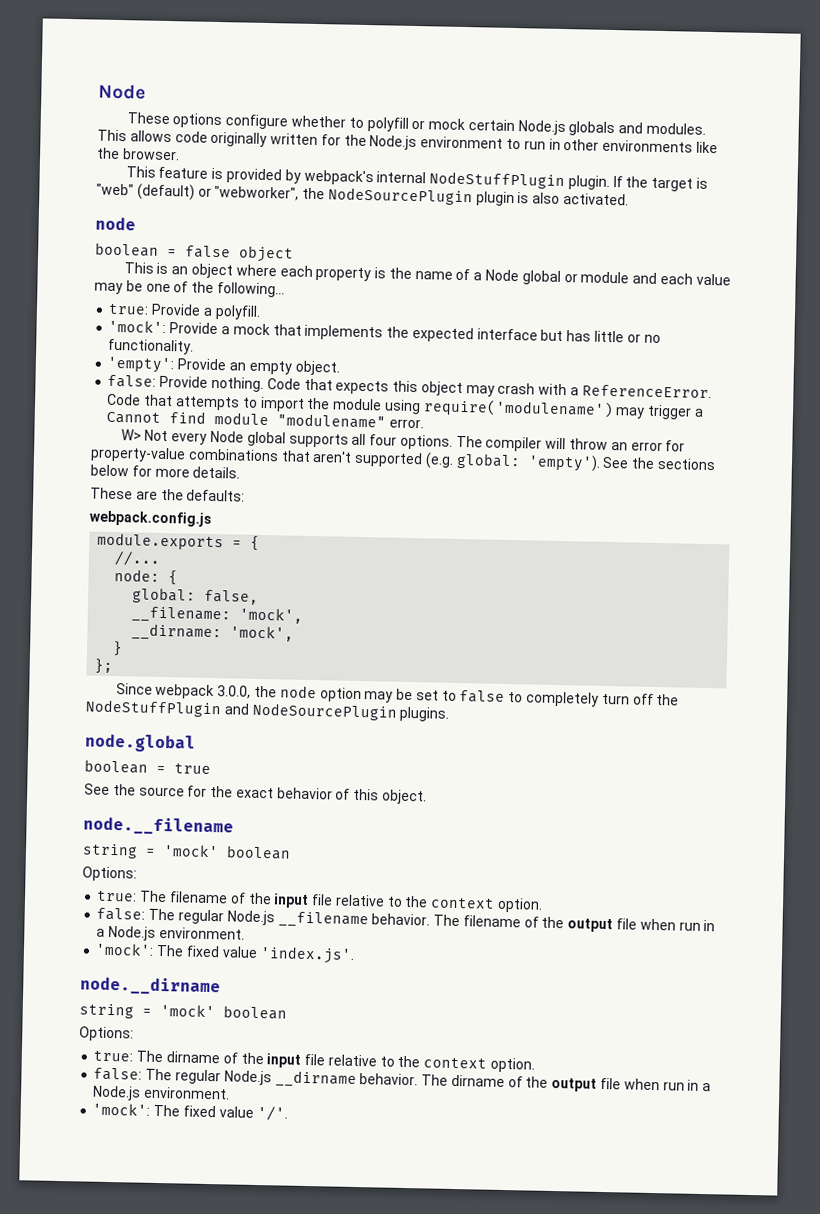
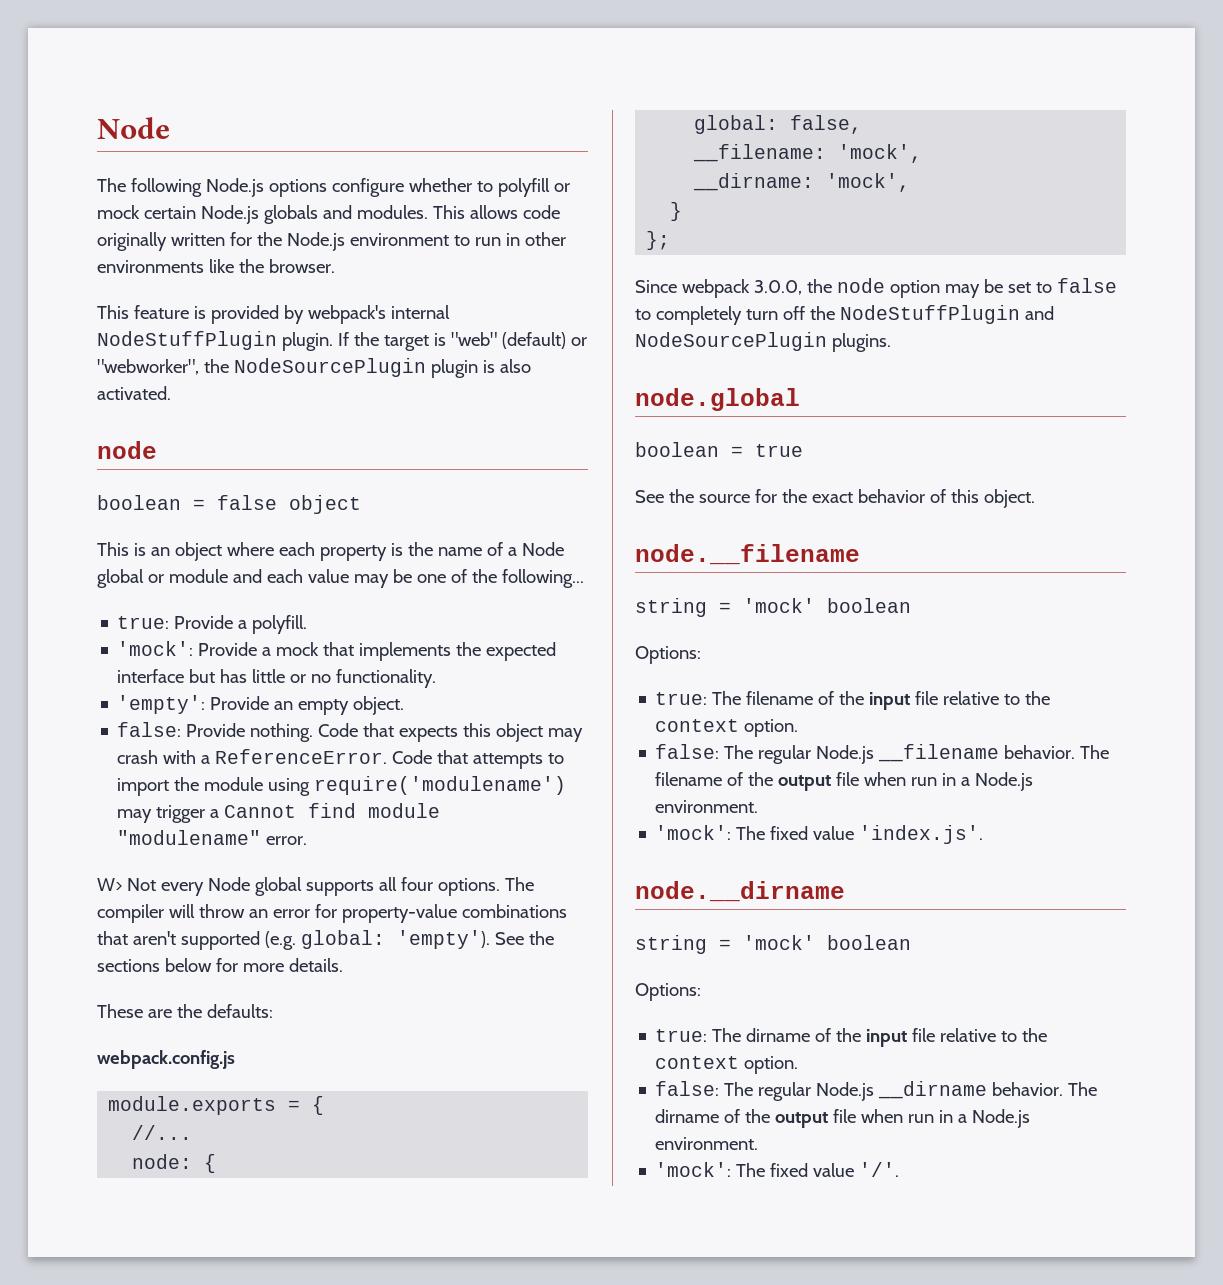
- These options configure whether to polyfill or mock certain Node.js globals and modules.
+ The following Node.js options configure whether to polyfill or mock certain Node.js globals and modules.

